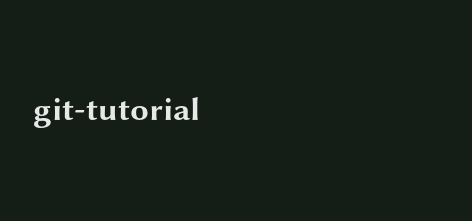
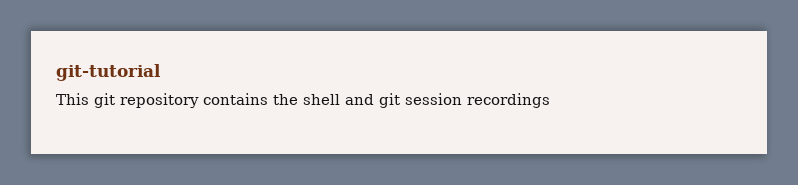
+ This git repository contains the shell and git session recordings

